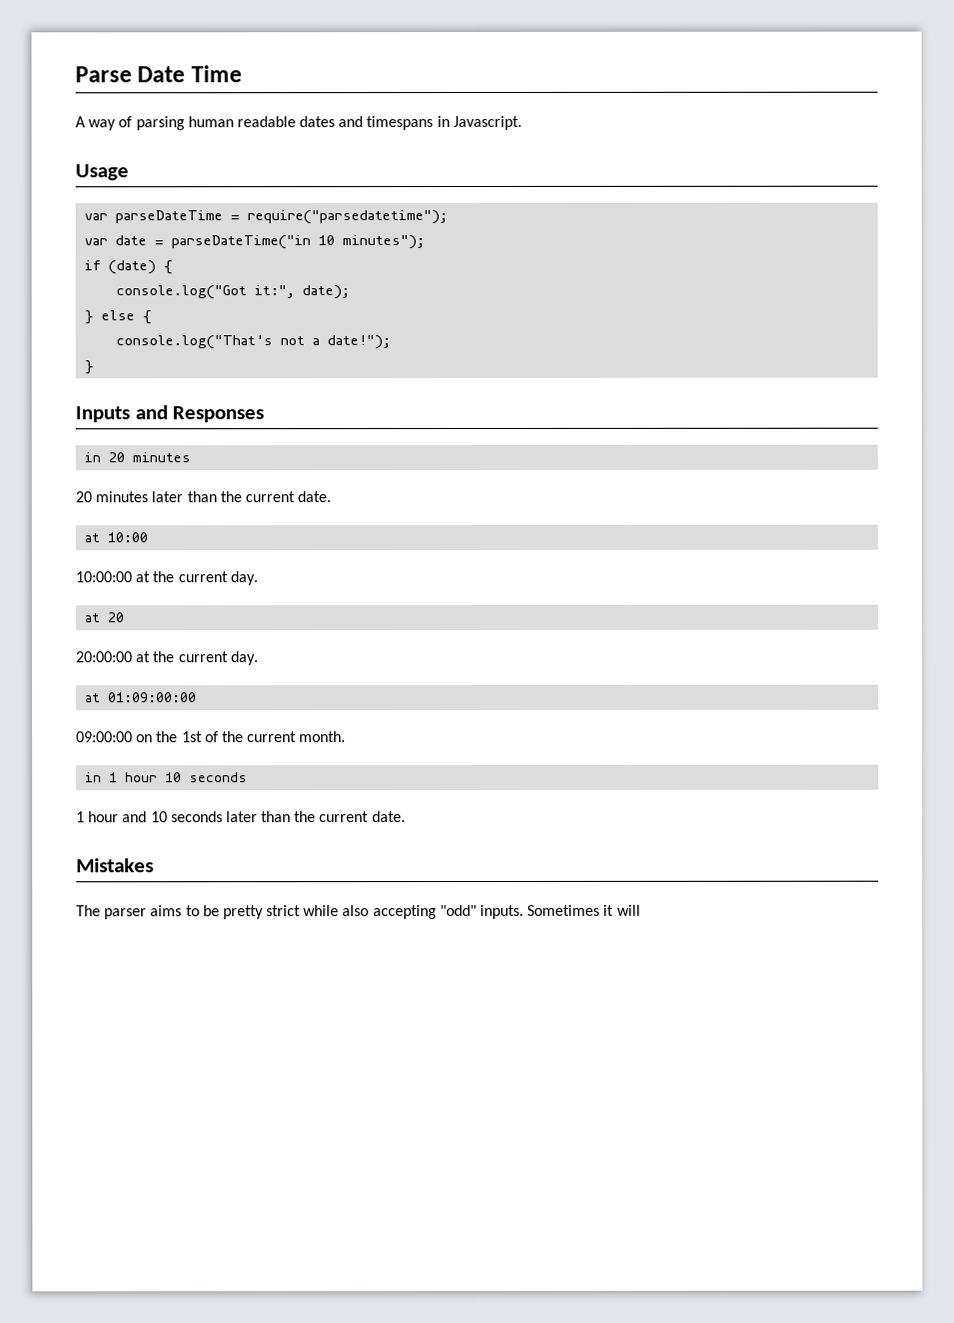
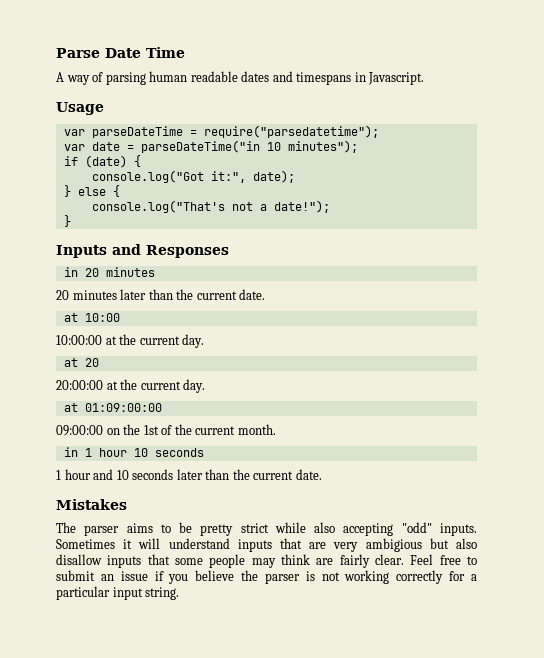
- Sometimes it will
+ Sometimes it will understand inputs that are very ambigious but also disallow inputs that some people may think are fairly clear. Feel free to submit an issue if you believe the parser is not working correctly for a particular input string.

